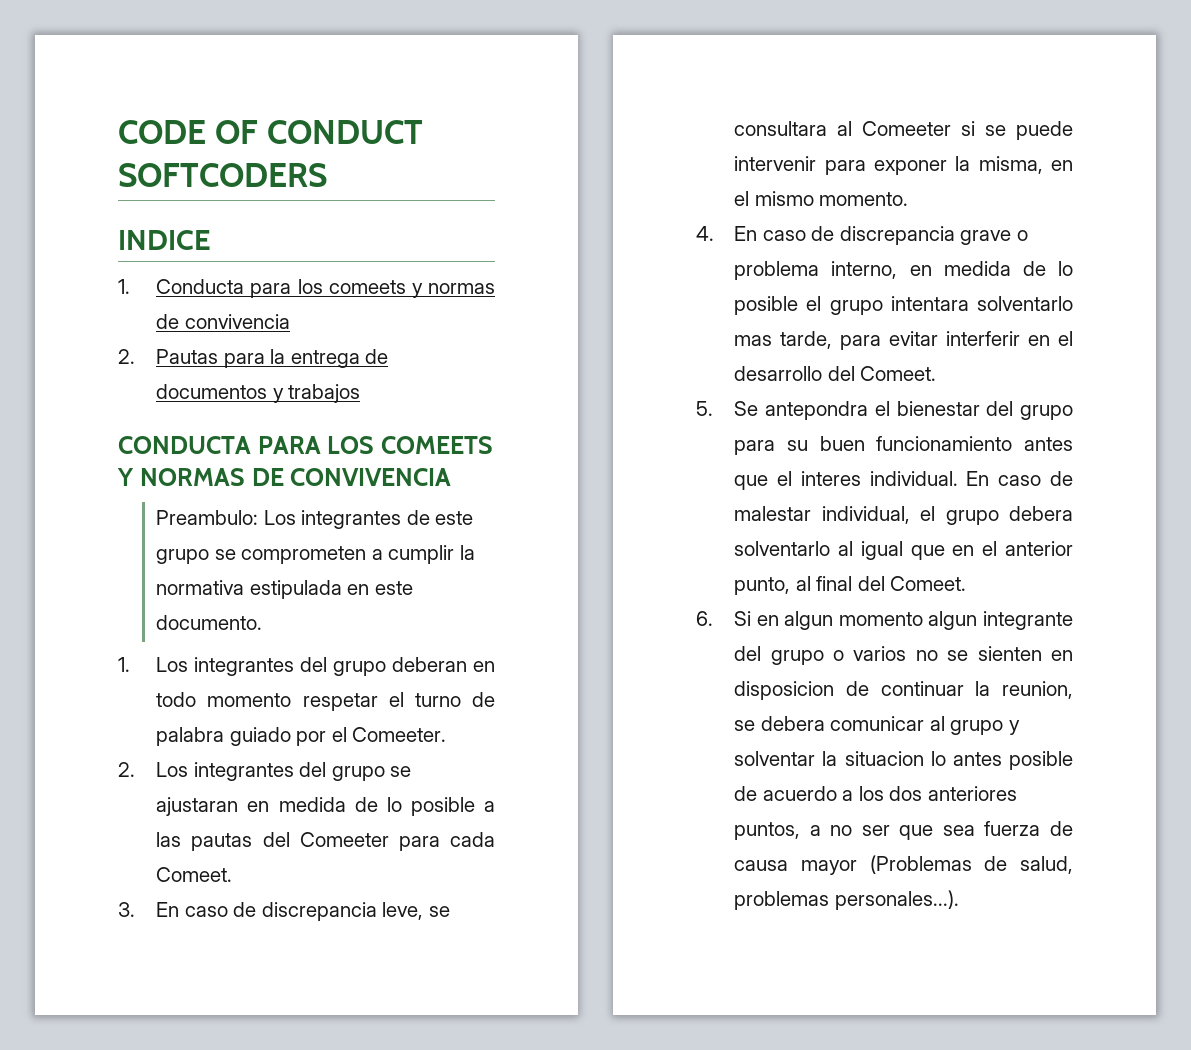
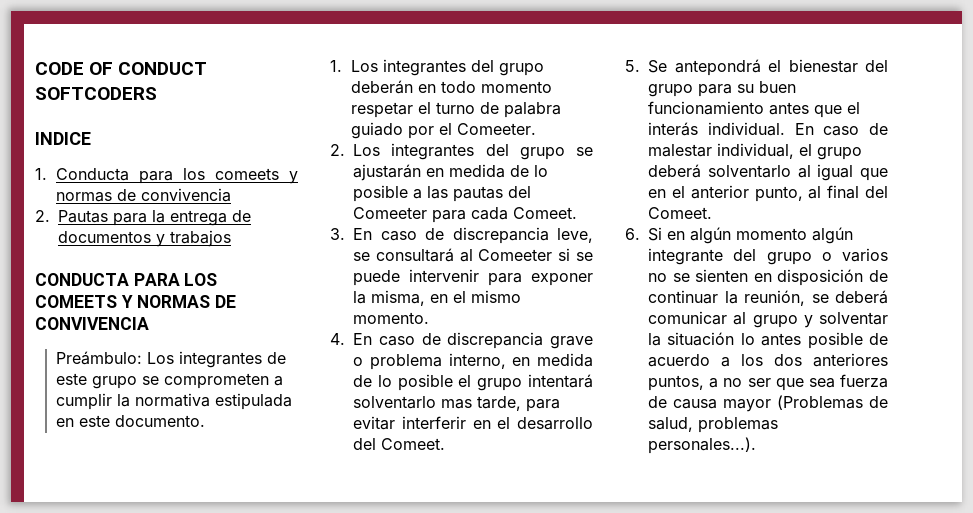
- Preambulo: Los integrantes de este grupo se comprometen a cumplir la normativa estipulada en este documento.
+ Preámbulo: Los integrantes de este grupo se comprometen a cumplir la normativa estipulada en este documento.
- 1. Los integrantes del grupo deberan en todo momento respetar el turno de palabra guiado por el Comeeter.
+ 1. Los integrantes del grupo deberán en todo momento respetar el turno de palabra guiado por el Comeeter.
- 2. Los integrantes del grupo se ajustaran en medida de lo posible a las pautas del Comeeter para cada Comeet.
+ 2. Los integrantes del grupo se ajustarán en medida de lo posible a las pautas del Comeeter para cada Comeet.
- 3. En caso de discrepancia leve, se consultara al Comeeter si se puede intervenir para exponer la misma, en el mismo momento.
+ 3. En caso de discrepancia leve, se consultará al Comeeter si se puede intervenir para exponer la misma, en el mismo momento.
- 4. En caso de discrepancia grave o problema interno, en medida de lo posible el grupo intentara solventarlo mas tarde, para evitar interferir en el desarrollo del Comeet.
+ 4. En caso de discrepancia grave o problema interno, en medida de lo posible el grupo intentará solventarlo mas tarde, para evitar interferir en el desarrollo del Comeet.
- 5. Se antepondra el bienestar del grupo para su buen funcionamiento antes que el interes individual.
+ 5. Se antepondrá el bienestar del grupo para su buen funcionamiento antes que el interás individual.
- En caso de malestar individual, el grupo debera solventarlo al igual que en el anterior punto, al final del Comeet.
+ En caso de malestar individual, el grupo deberá solventarlo al igual que en el anterior punto, al final del Comeet.
- 6. Si en algun momento algun integrante del grupo o varios no se sienten en disposicion de continuar la reunion, se debera comunicar al grupo y solventar la situacion lo antes posible de acuerdo a los dos anteriores puntos, a no ser que sea fuerza de causa mayor (Problemas de salud, problemas personales...).
+ 6. Si en algún momento algún integrante del grupo o varios no se sienten en disposición de continuar la reunión, se deberá comunicar al grupo y solventar la situación lo antes posible de acuerdo a los dos anteriores puntos, a no ser que sea fuerza de causa mayor (Problemas de salud, problemas personales...).

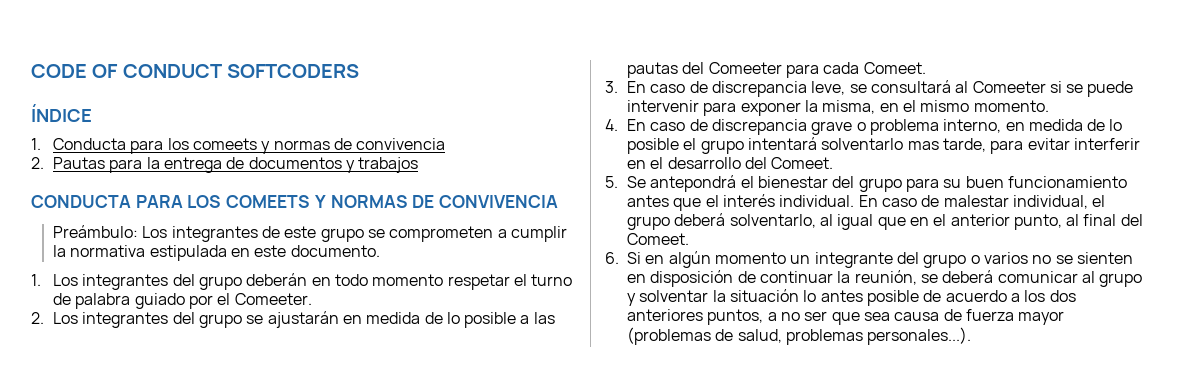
- INDICE
+ ÍNDICE
- 5. Se antepondrá el bienestar del grupo para su buen funcionamiento antes que el interás individual.
+ 5. Se antepondrá el bienestar del grupo para su buen funcionamiento antes que el interés individual.
- En caso de malestar individual, el grupo deberá solventarlo al igual que en el anterior punto, al final del Comeet.
+ En caso de malestar individual, el grupo deberá solventarlo, al igual que en el anterior punto, al final del Comeet.
- 6. Si en algún momento algún integrante del grupo o varios no se sienten en disposición de continuar la reunión, se deberá comunicar al grupo y solventar la situación lo antes posible de acuerdo a los dos anteriores puntos, a no ser que sea fuerza de causa mayor (Problemas de salud, problemas personales...).
+ 6. Si en algún momento un integrante del grupo o varios no se sienten en disposición de continuar la reunión, se deberá comunicar al grupo y solventar la situación lo antes posible de acuerdo a los dos anteriores puntos, a no ser que sea causa de fuerza mayor (problemas de salud, problemas personales...).

